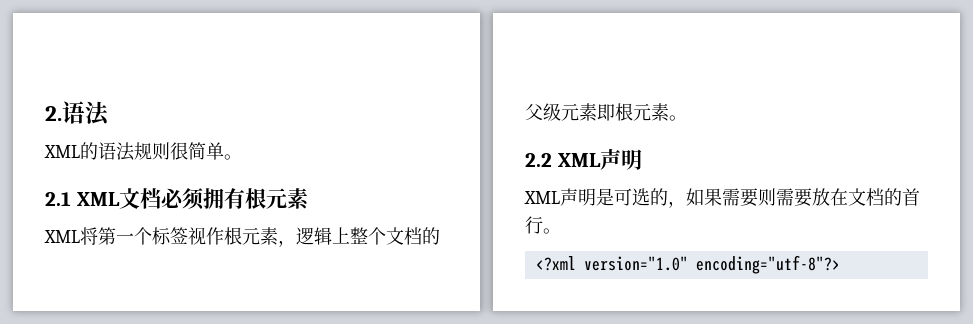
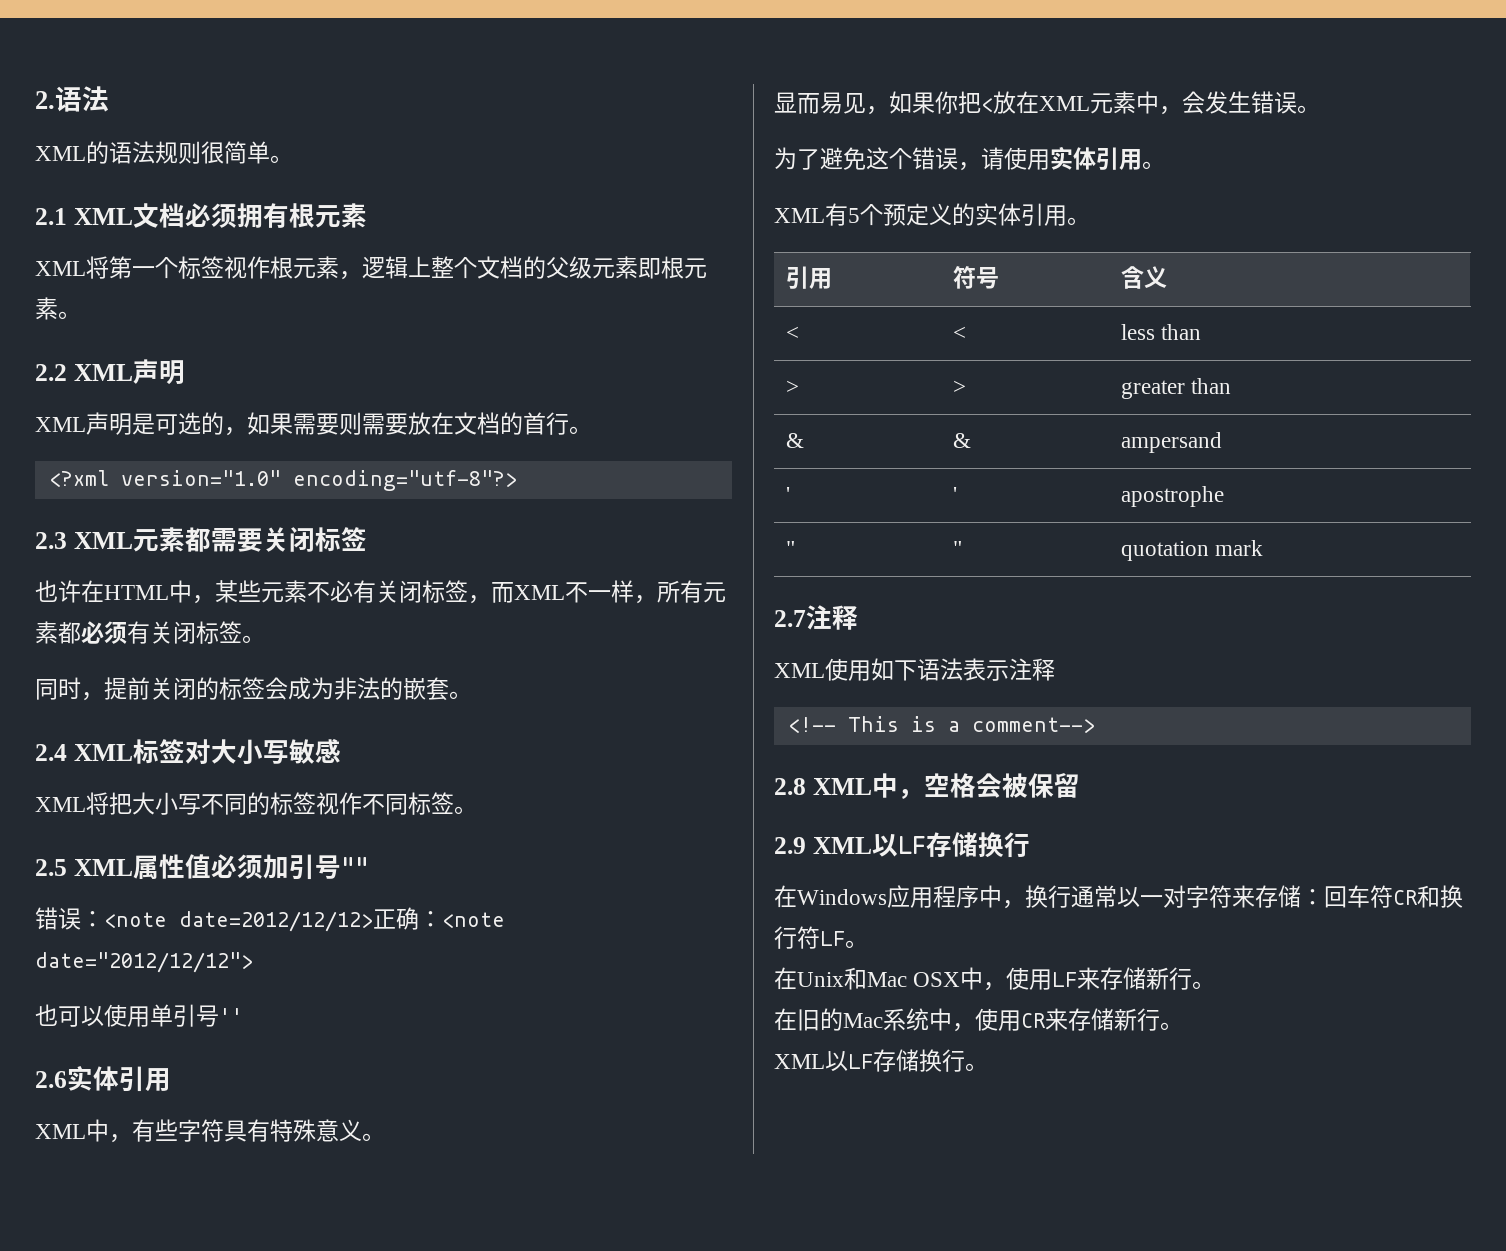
+ 2.3 XML元素都需要关闭标签
+ 也许在HTML中，某些元素不必有关闭标签，而XML不一样，所有元素都必须有关闭标签。
+ 同时，提前关闭的标签会成为非法的嵌套。
+ 2.4 XML标签对大小写敏感
+ XML将把大小写不同的标签视作不同标签。
+ 2.5 XML属性值必须加引号""
+ 错误：<note date=2012/12/12>正确：<note date="2012/12/12">
+ 也可以使用单引号''
+ 2.6实体引用
+ XML中，有些字符具有特殊意义。
+ 显而易见，如果你把<放在XML元素中，会发生错误。
+ 为了避免这个错误，请使用实体引用。
+ XML有5个预定义的实体引用。
+ 引用 | 符号 | 含义
+ < | < | less than
+ > | > | greater than
+ & | & | ampersand
+ ' | ' | apostrophe
+ " | " | quotation mark
+ 2.7注释
+ XML使用如下语法表示注释
+ <!-- This is a comment-->
+ 2.8 XML中，空格会被保留
+ 2.9 XML以LF存储换行
+ 在Windows应用程序中，换行通常以一对字符来存储：回车符CR和换行符LF。
+ 在Unix和Mac OSX中，使用LF来存储新行。
+ 在旧的Mac系统中，使用CR来存储新行。
+ XML以LF存储换行。

